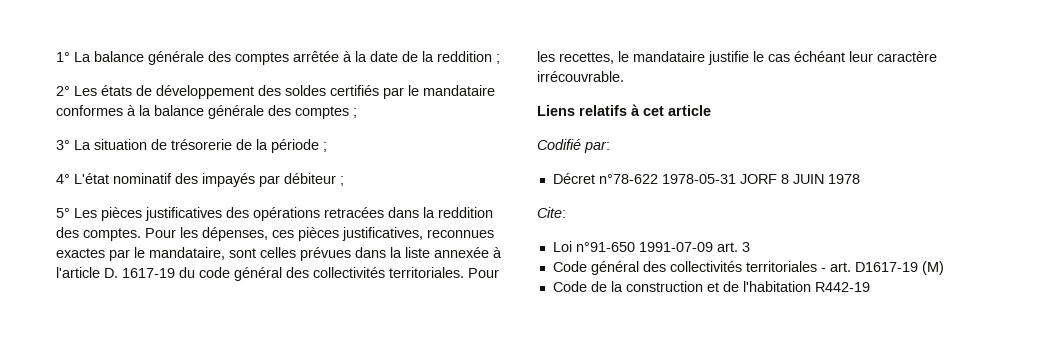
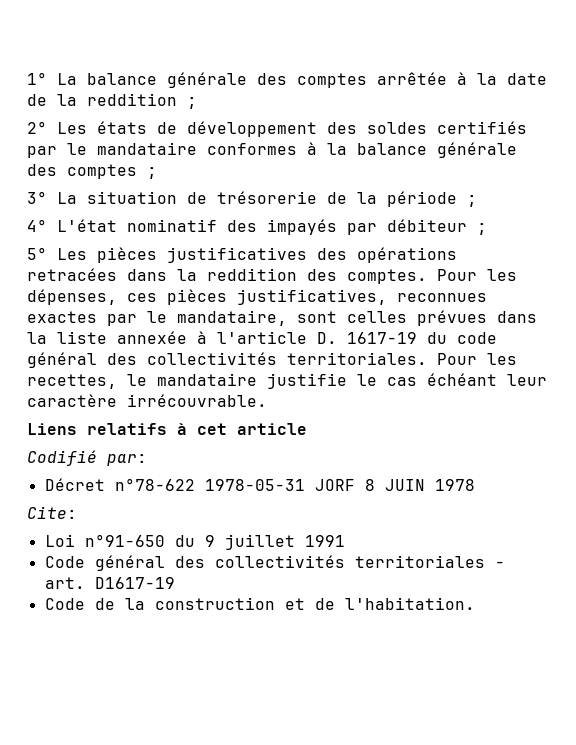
- Loi n°91-650 1991-07-09 art. 3
+ Loi n°91-650 du 9 juillet 1991
- Code général des collectivités territoriales - art. D1617-19 (M)
+ Code général des collectivités territoriales - art. D1617-19
- Code de la construction et de l'habitation R442-19
+ Code de la construction et de l'habitation.

